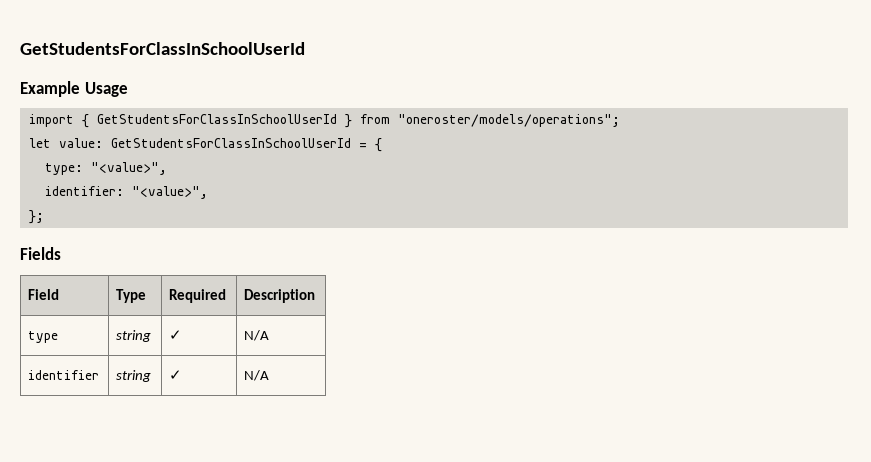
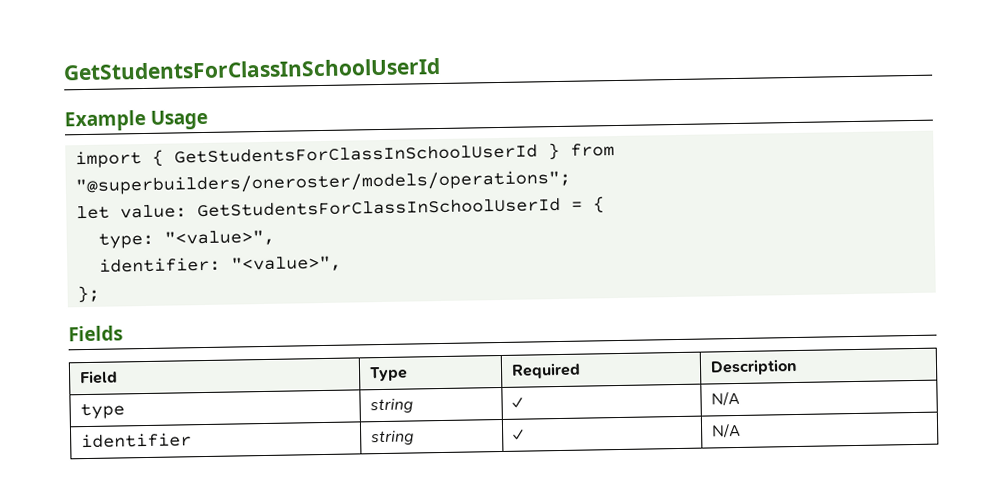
- import { GetStudentsForClassInSchoolUserId } from "oneroster/models/operations";
+ import { GetStudentsForClassInSchoolUserId } from "@superbuilders/oneroster/models/operations";

